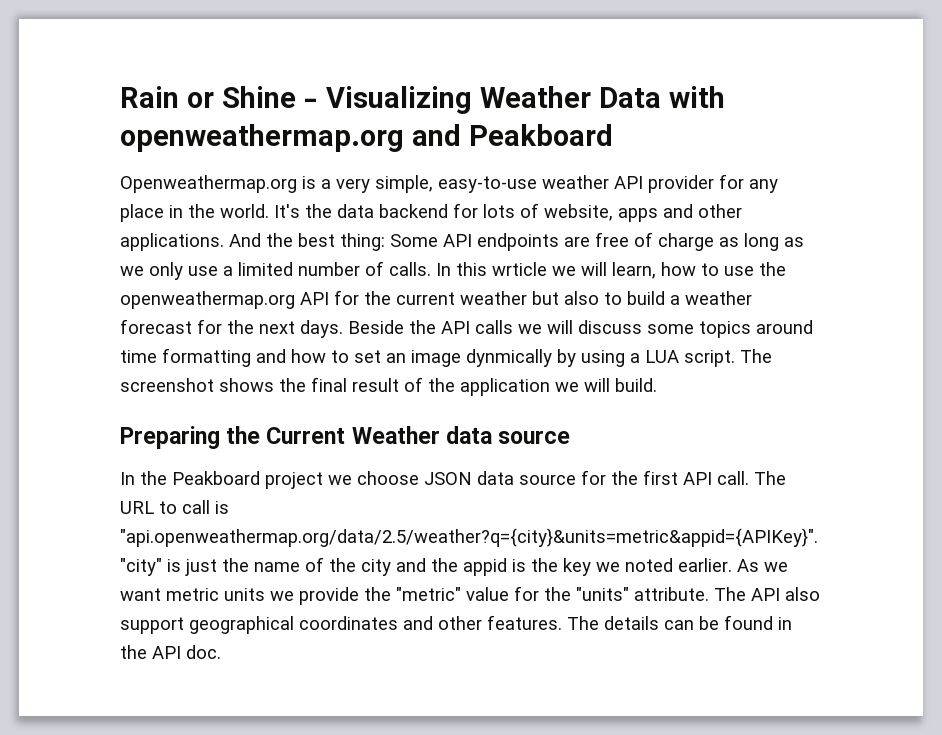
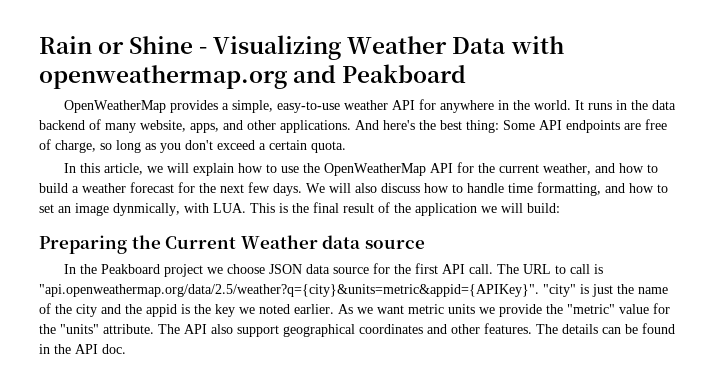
- Openweathermap.org is a very simple, easy-to-use weather API provider for any place in the world. It's the data backend for lots of website, apps and other applications.
+ OpenWeatherMap provides a simple, easy-to-use weather API for anywhere in the world. It runs in the data backend of many website, apps, and other applications.
- And the best thing: Some API endpoints are free of charge as long as we only use a limited number of calls. In this wrticle we will learn, how to use the openweathermap.org API for the current weather but also to build a weather forecast for the next days. Beside the API calls we will discuss some topics around time formatting and how to set an image dynmically by using a LUA script. The screenshot shows the final result of the application we will build.
+ And here's the best thing: Some API endpoints are free of charge, so long as you don't exceed a certain quota.
+ In this article, we will explain how to use the OpenWeatherMap API for the current weather, and how to build a weather forecast for the next few days. We will also discuss how to handle time formatting, and how to set an image dynmically, with LUA. This is the final result of the application we will build:

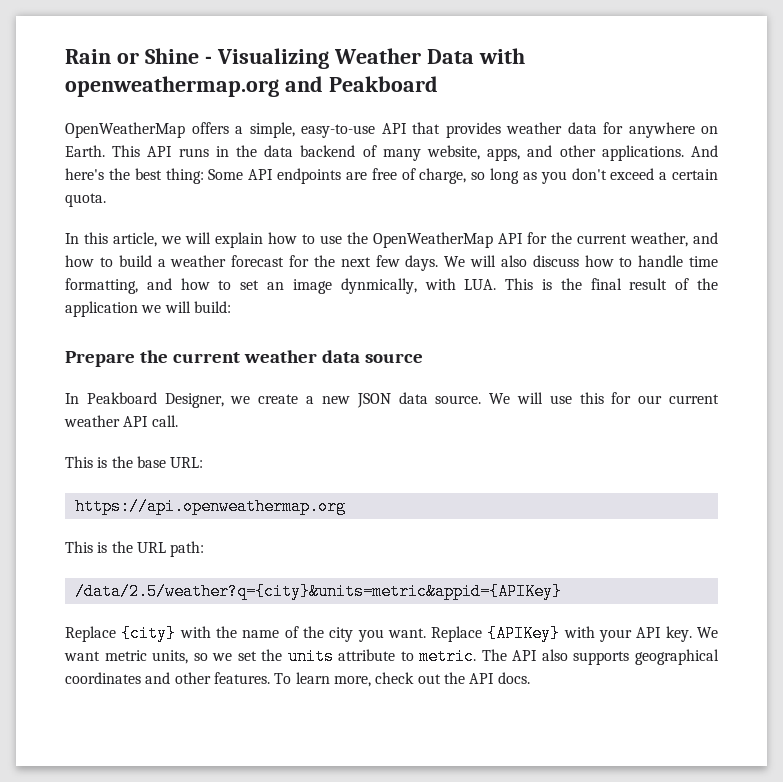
- OpenWeatherMap provides a simple, easy-to-use weather API for anywhere in the world. It runs in the data backend of many website, apps, and other applications.
+ OpenWeatherMap offers a simple, easy-to-use API that provides weather data for anywhere on Earth. This API runs in the data backend of many website, apps, and other applications.
- Preparing the Current Weather data source
+ Prepare the current weather data source
- In the Peakboard project we choose JSON data source for the first API call. The URL to call is "api.openweathermap.org/data/2.5/weather?q={city}&units=metric&appid={APIKey}". "city" is just the name of the city and the appid is the key we noted earlier. As we want metric units we provide the "metric" value for the "units" attribute.
+ In Peakboard Designer, we create a new JSON data source. We will use this for our current weather API call.
+ This is the base URL:
+ https://api.openweathermap.org
+ This is the URL path:
+ /data/2.5/weather?q={city}&units=metric&appid={APIKey}
+ Replace {city} with the name of the city you want. Replace {APIKey} with your API key. We want metric units, so we set the units attribute to metric.
- The API also support geographical coordinates and other features.
+ The API also supports geographical coordinates and other features.
- The details can be found in the API doc.
+ To learn more, check out the API docs.

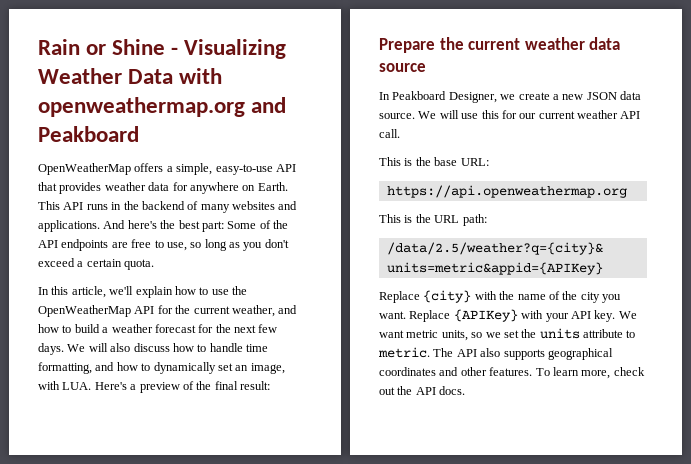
- This API runs in the data backend of many website, apps, and other applications.
+ This API runs in the backend of many websites and applications.
- And here's the best thing: Some API endpoints are free of charge, so long as you don't exceed a certain quota.
+ And here's the best part: Some of the API endpoints are free to use, so long as you don't exceed a certain quota.
- In this article, we will explain how to use the OpenWeatherMap API for the current weather, and how to build a weather forecast for the next few days.
+ In this article, we'll explain how to use the OpenWeatherMap API for the current weather, and how to build a weather forecast for the next few days.
- We will also discuss how to handle time formatting, and how to set an image dynmically, with LUA. This is the final result of the application we will build:
+ We will also discuss how to handle time formatting, and how to dynamically set an image, with LUA. Here's a preview of the final result:

